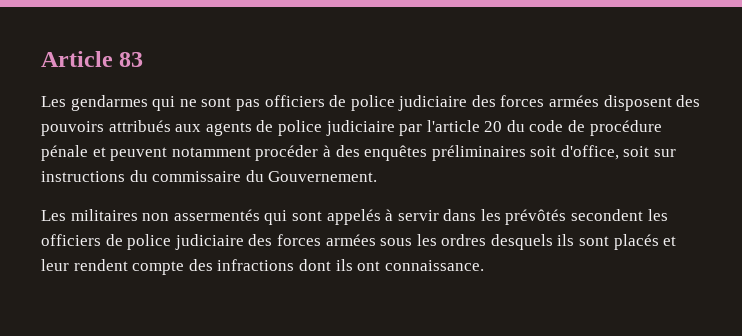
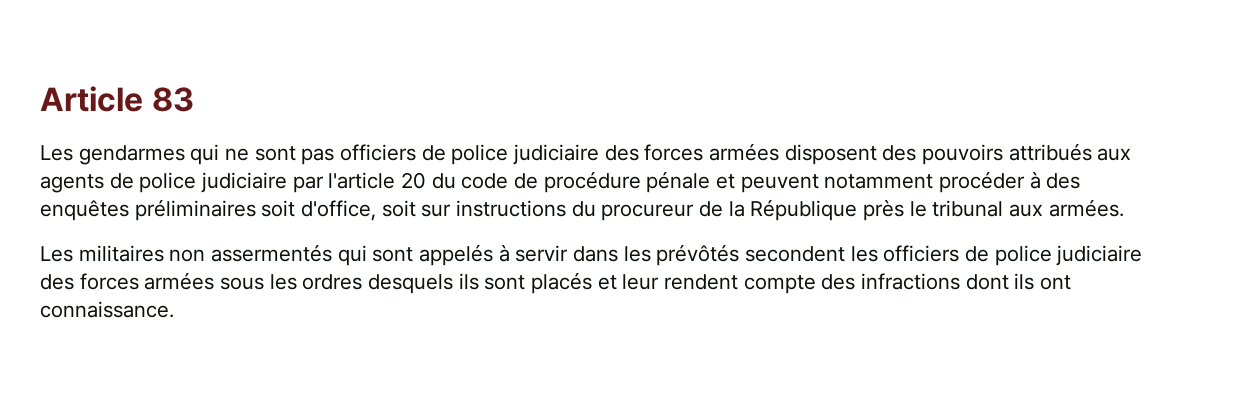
- Les gendarmes qui ne sont pas officiers de police judiciaire des forces armées disposent des pouvoirs attribués aux agents de police judiciaire par l'article 20 du code de procédure pénale et peuvent notamment procéder à des enquêtes préliminaires soit d'office, soit sur instructions du commissaire du Gouvernement.
+ Les gendarmes qui ne sont pas officiers de police judiciaire des forces armées disposent des pouvoirs attribués aux agents de police judiciaire par l'article 20 du code de procédure pénale et peuvent notamment procéder à des enquêtes préliminaires soit d'office, soit sur instructions du procureur de la République près le tribunal aux armées.

